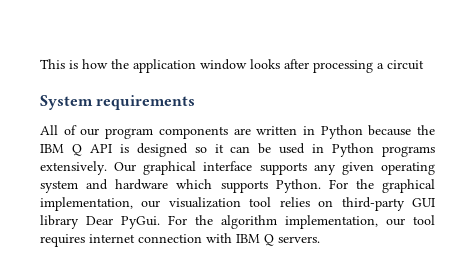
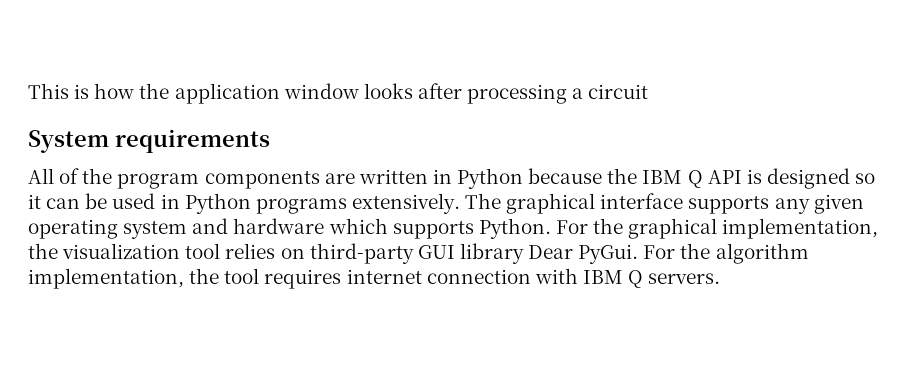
- All of our program components are written in Python because the IBM Q API is designed so it can be used in Python programs extensively.
+ All of the program components are written in Python because the IBM Q API is designed so it can be used in Python programs extensively.
- Our graphical interface supports any given operating system and hardware which supports Python.
+ The graphical interface supports any given operating system and hardware which supports Python.
- For the graphical implementation, our visualization tool relies on third-party GUI library Dear PyGui.
+ For the graphical implementation, the visualization tool relies on third-party GUI library Dear PyGui.
- For the algorithm implementation, our tool requires internet connection with IBM Q servers.
+ For the algorithm implementation, the tool requires internet connection with IBM Q servers.

